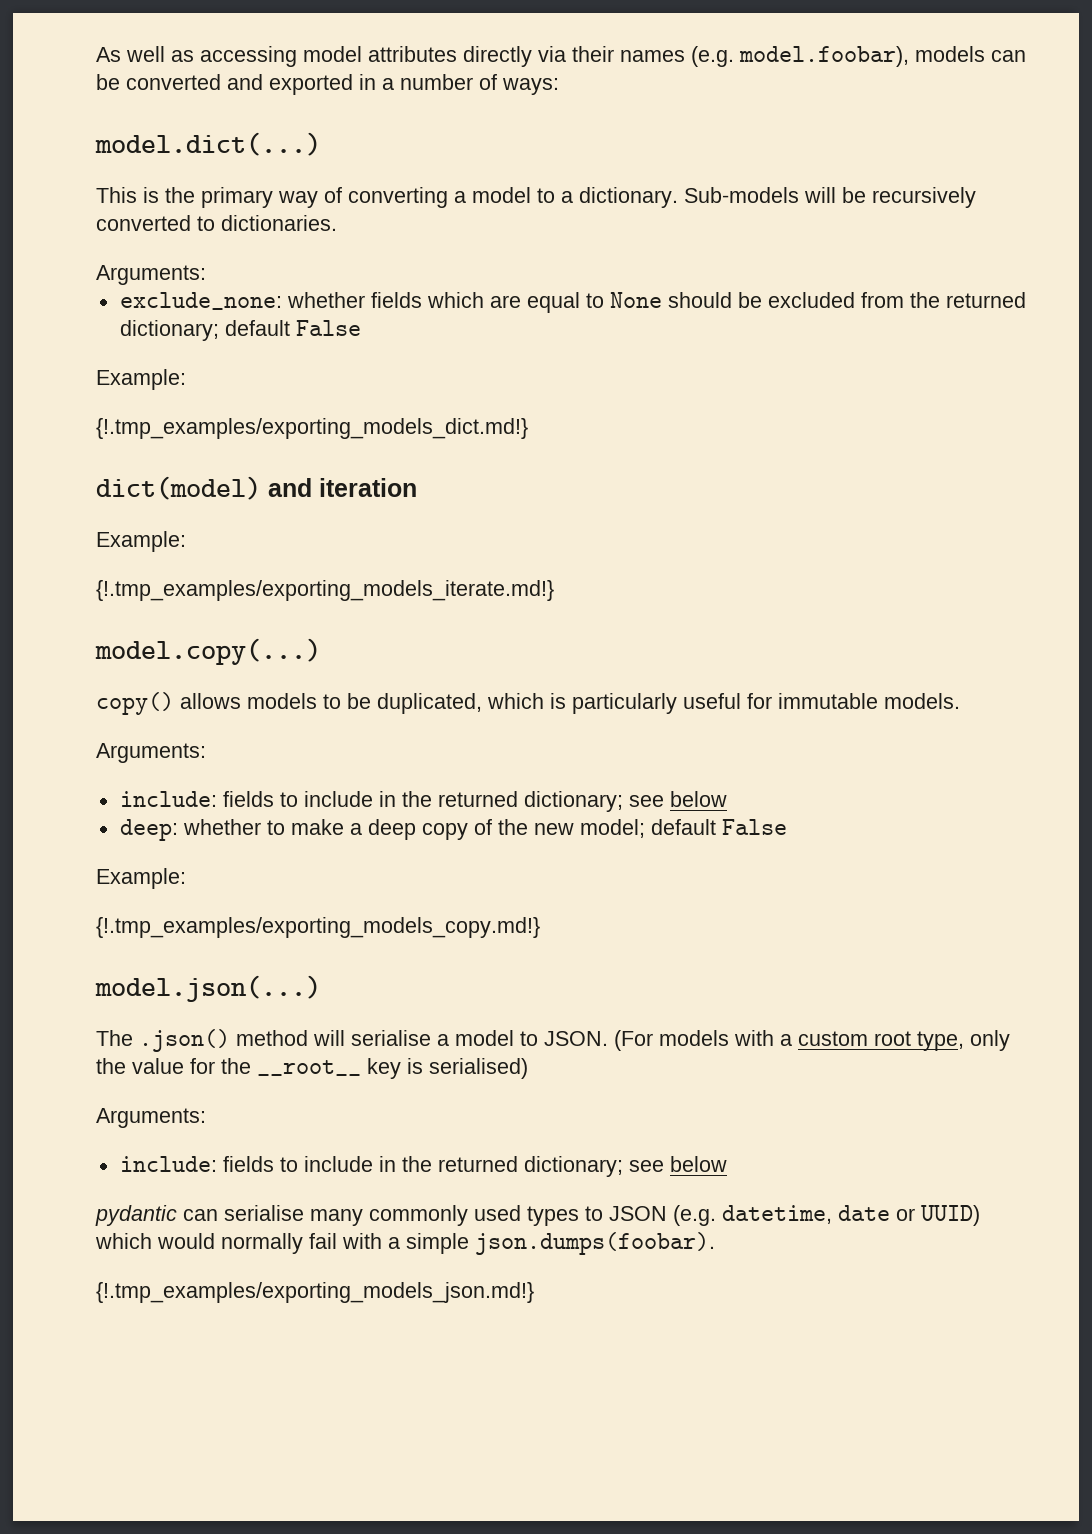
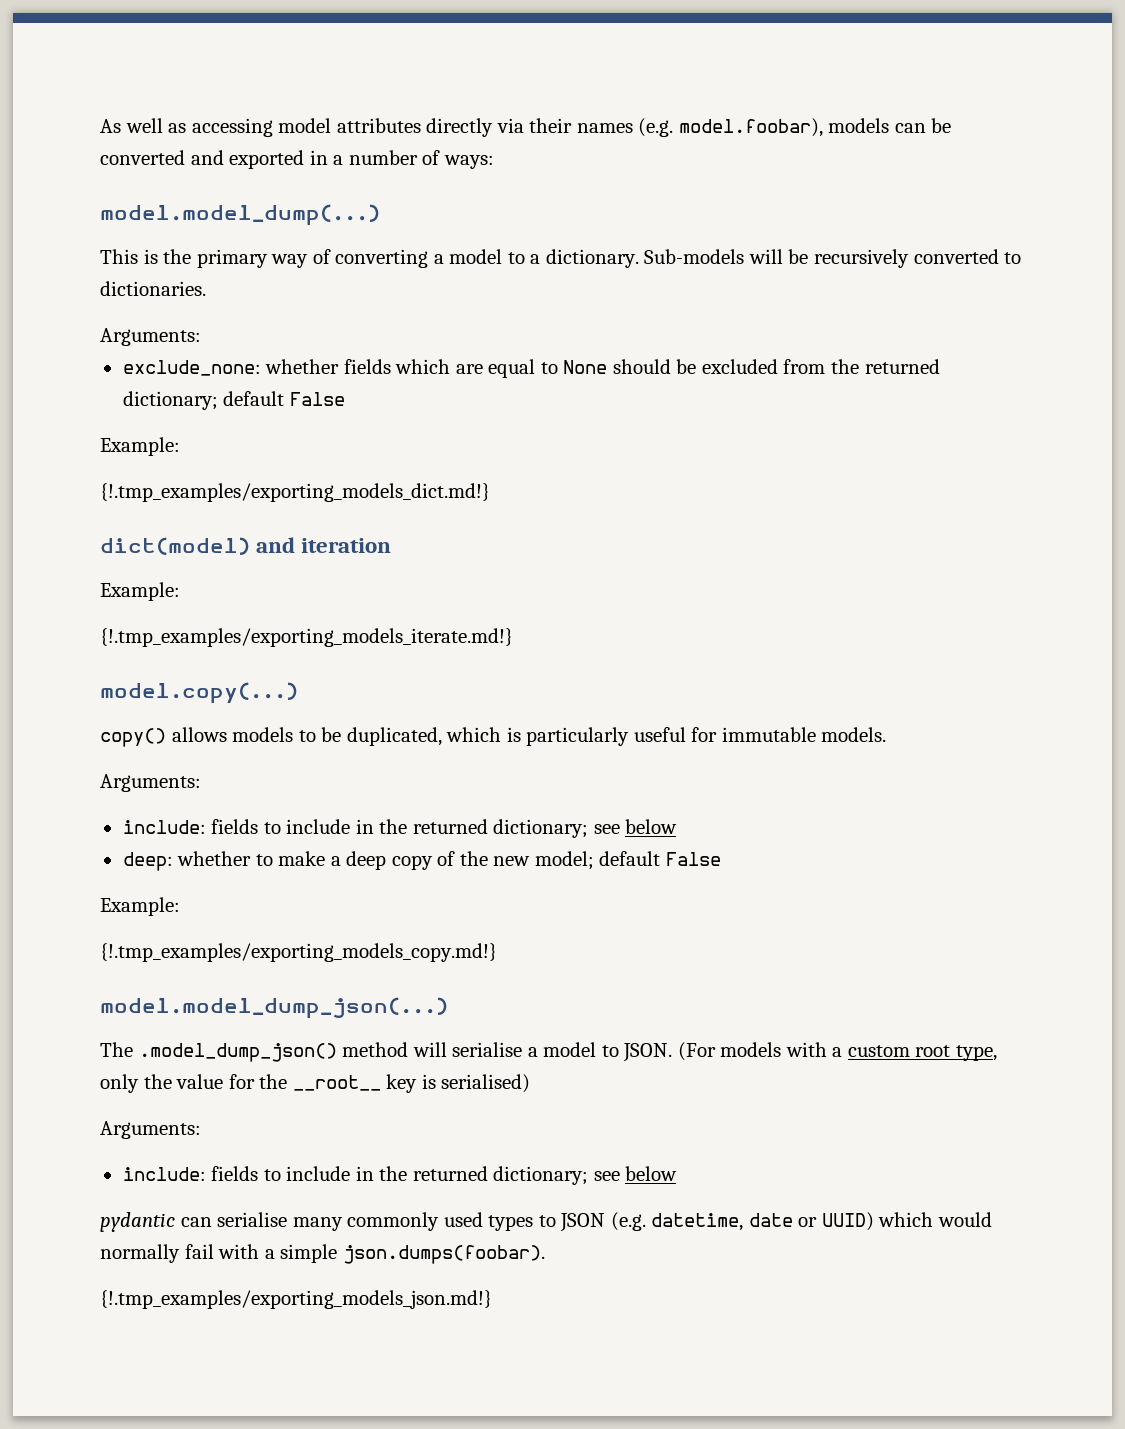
- model.dict(...)
+ model.model_dump(...)
- model.json(...)
+ model.model_dump_json(...)
- The .json() method will serialise a model to JSON.
+ The .model_dump_json() method will serialise a model to JSON.

